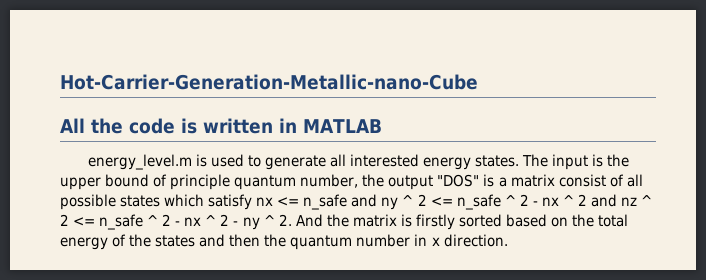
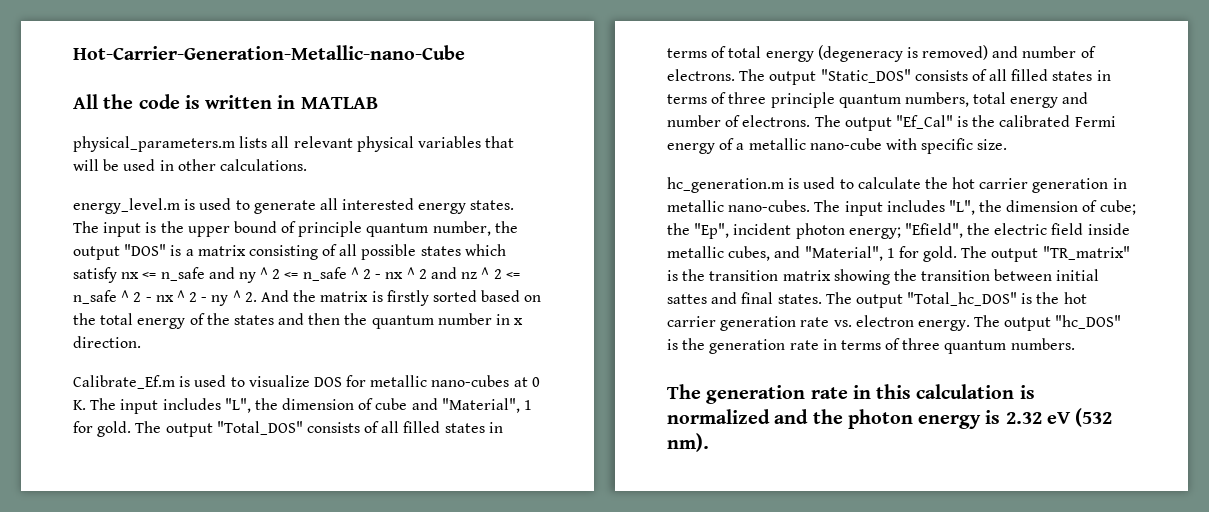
+ physical_parameters.m lists all relevant physical variables that will be used in other calculations.
- The input is the upper bound of principle quantum number, the output "DOS" is a matrix consist of all possible states which satisfy nx <= n_safe and ny ^ 2 <= n_safe ^ 2 - nx ^ 2 and nz ^ 2 <= n_safe ^ 2 - nx ^ 2 - ny ^ 2. And the matrix is firstly sorted based on the total energy of the states and then the quantum number in x direction.
+ The input is the upper bound of principle quantum number, the output "DOS" is a matrix consisting of all possible states which satisfy nx <= n_safe and ny ^ 2 <= n_safe ^ 2 - nx ^ 2 and nz ^ 2 <= n_safe ^ 2 - nx ^ 2 - ny ^ 2. And the matrix is firstly sorted based on the total energy of the states and then the quantum number in x direction.
+ Calibrate_Ef.m is used to visualize DOS for metallic nano-cubes at 0 K. The input includes "L", the dimension of cube and "Material", 1 for gold. The output "Total_DOS" consists of all filled states in terms of total energy (degeneracy is removed) and number of electrons. The output "Static_DOS" consists of all filled states in terms of three principle quantum numbers, total energy and number of electrons. The output "Ef_Cal" is the calibrated Fermi energy of a metallic nano-cube with specific size.
+ hc_generation.m is used to calculate the hot carrier generation in metallic nano-cubes. The input includes "L", the dimension of cube; the "Ep", incident photon energy; "Efield", the electric field inside metallic cubes, and "Material", 1 for gold. The output "TR_matrix" is the transition matrix showing the transition between initial sattes and final states. The output "Total_hc_DOS" is the hot carrier generation rate vs. electron energy. The output "hc_DOS" is the generation rate in terms of three quantum numbers.
+ The generation rate in this calculation is normalized and the photon energy is 2.32 eV (532 nm).

